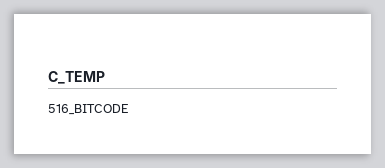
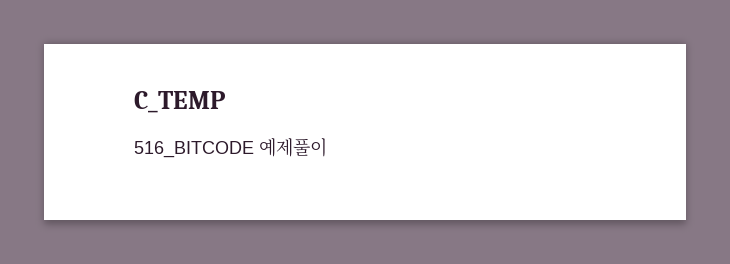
- 516_BITCODE
+ 516_BITCODE 예제풀이

